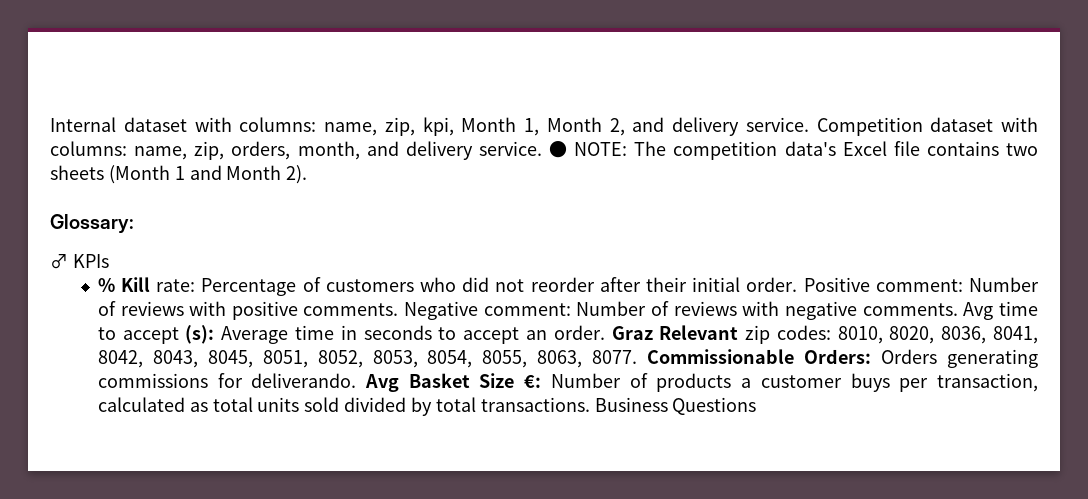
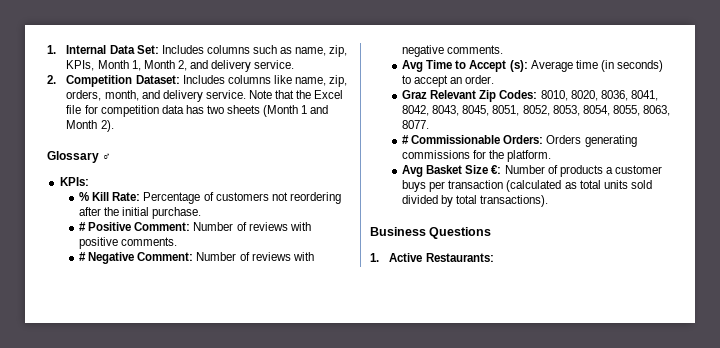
- Internal dataset with columns: name, zip, kpi, Month 1, Month 2, and delivery service. Competition dataset with columns: name, zip, orders, month, and delivery service.
+ 1. Internal Data Set: Includes columns such as name, zip, KPIs, Month 1, Month 2, and delivery service.
+ 2. Competition Dataset: Includes columns like name, zip, orders, month, and delivery service.
- ● NOTE: The competition data's Excel file contains two sheets (Month 1 and Month 2).
+ Note that the Excel file for competition data has two sheets (Month 1 and Month 2).
- Glossary:
- ♂ KPIs
+ Glossary ♂
+ KPIs:
- % Kill rate:
+ % Kill Rate:
- Percentage of customers who did not reorder after their initial order. Positive comment:
+ Percentage of customers not reordering after the initial purchase.
+ # Positive Comment:
- Number of reviews with positive comments. Negative comment:
+ Number of reviews with positive comments.
+ # Negative Comment:
- Number of reviews with negative comments. Avg time to accept (s):
+ Number of reviews with negative comments.
+ Avg Time to Accept (s):
- Average time in seconds to accept an order. Graz Relevant zip codes:
+ Average time (in seconds) to accept an order.
+ Graz Relevant Zip Codes:
- 8010, 8020, 8036, 8041, 8042, 8043, 8045, 8051, 8052, 8053, 8054, 8055, 8063, 8077. Commissionable Orders:
+ 8010, 8020, 8036, 8041, 8042, 8043, 8045, 8051, 8052, 8053, 8054, 8055, 8063, 8077.
+ # Commissionable Orders:
- Orders generating commissions for deliverando. Avg Basket Size €:
+ Orders generating commissions for the platform.
+ Avg Basket Size €:
- Number of products a customer buys per transaction, calculated as total units sold divided by total transactions. Business Questions
+ Number of products a customer buys per transaction (calculated as total units sold divided by total transactions).
+ Business Questions
+ 1. Active Restaurants:

